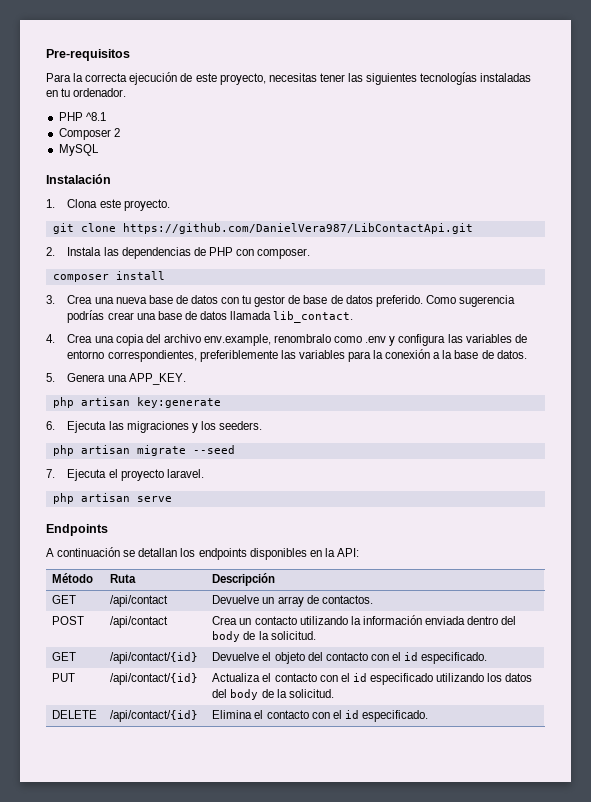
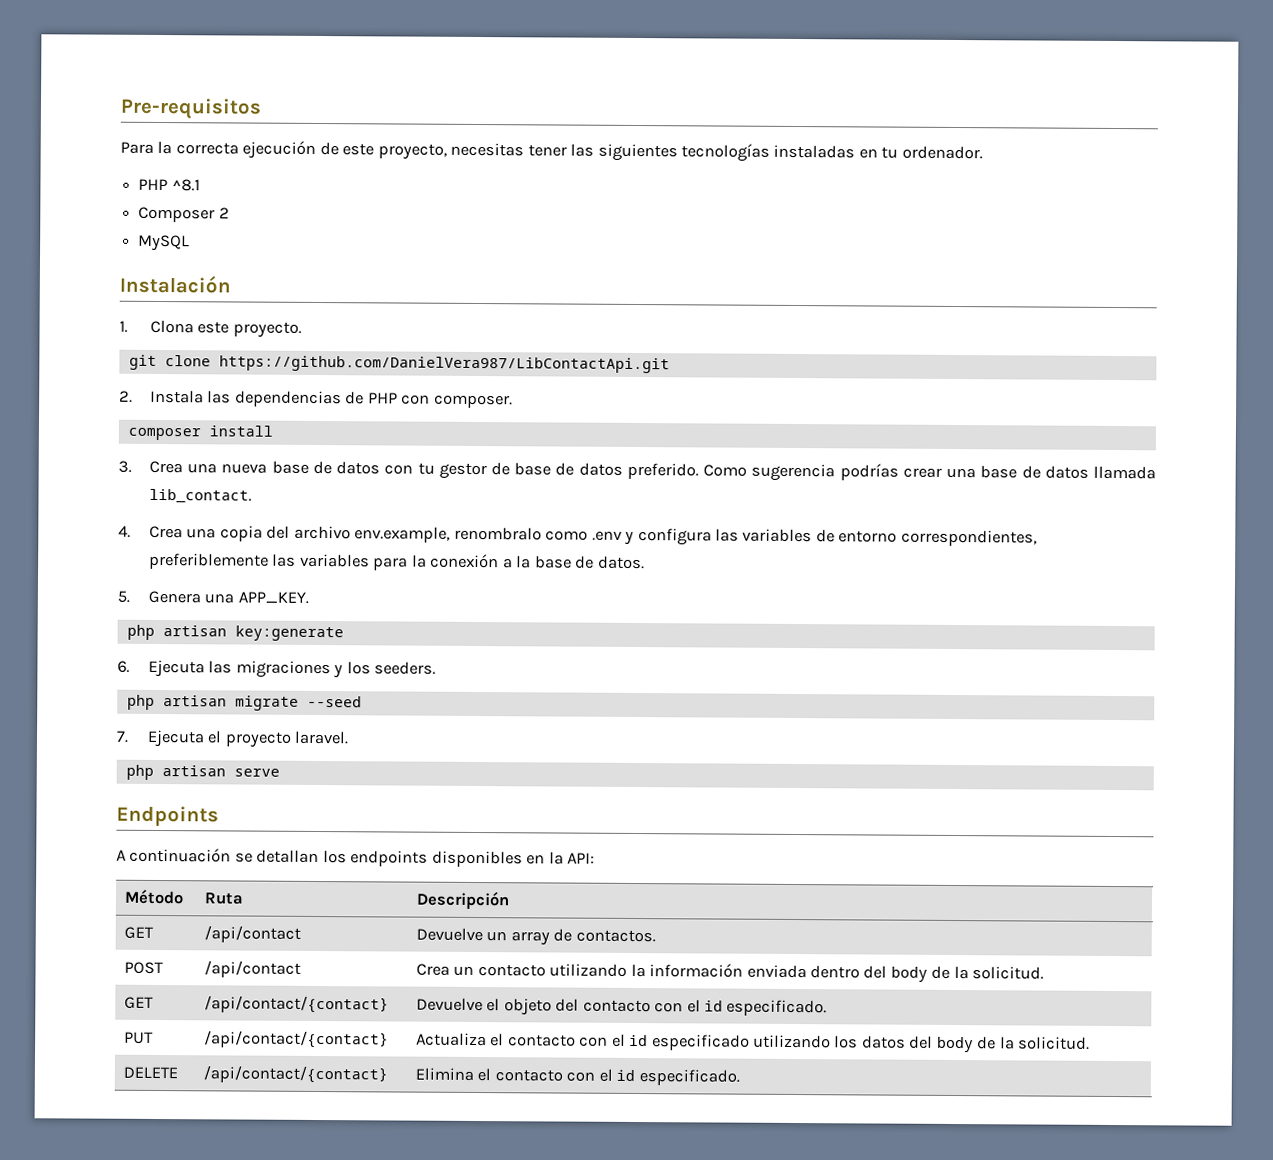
- GET | /api/contact/{id} | Devuelve el objeto del contacto con el id especificado.
+ GET | /api/contact/{contact} | Devuelve el objeto del contacto con el id especificado.
- PUT | /api/contact/{id} | Actualiza el contacto con el id especificado utilizando los datos del body de la solicitud.
+ PUT | /api/contact/{contact} | Actualiza el contacto con el id especificado utilizando los datos del body de la solicitud.
- DELETE | /api/contact/{id} | Elimina el contacto con el id especificado.
+ DELETE | /api/contact/{contact} | Elimina el contacto con el id especificado.

